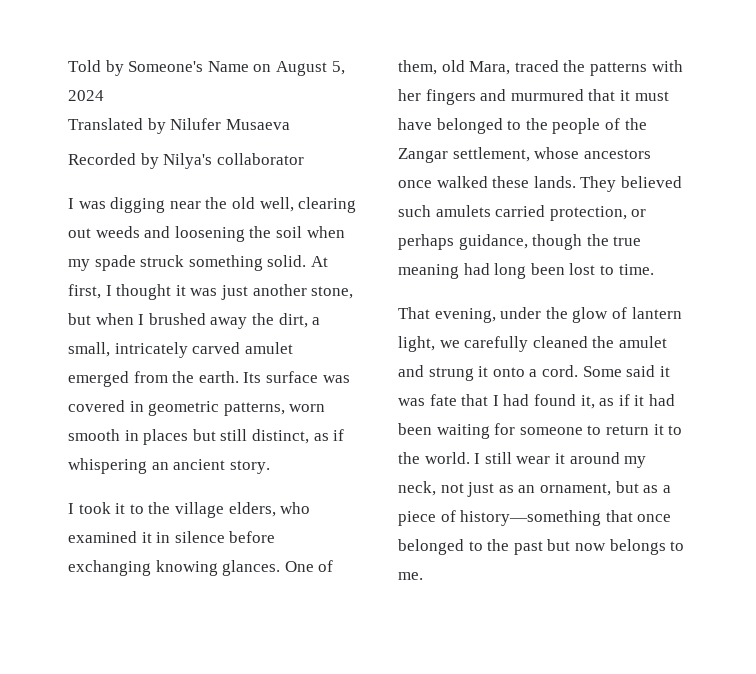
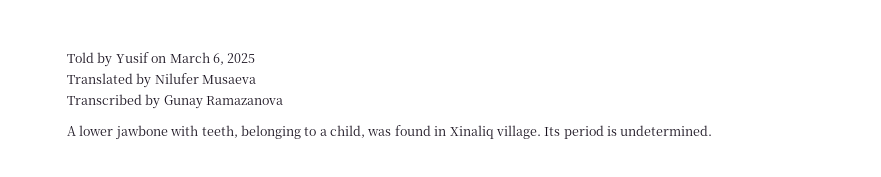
- Told by Someone's Name on August 5, 2024
+ Told by Yusif on March 6, 2025
  Translated by Nilufer Musaeva
- Recorded by Nilya's collaborator
- I was digging near the old well, clearing out weeds and loosening the soil when my spade struck something solid. At first, I thought it was just another stone, but when I brushed away the dirt, a small, intricately carved amulet emerged from the earth. Its surface was covered in geometric patterns, worn smooth in places but still distinct, as if whispering an ancient story.
- I took it to the village elders, who examined it in silence before exchanging knowing glances. One of them, old Mara, traced the patterns with her fingers and murmured that it must have belonged to the people of the Zangar settlement, whose ancestors once walked these lands. They believed such amulets carried protection, or perhaps guidance, though the true meaning had long been lost to time.
- That evening, under the glow of lantern light, we carefully cleaned the amulet and strung it onto a cord. Some said it was fate that I had found it, as if it had been waiting for someone to return it to the world. I still wear it around my neck, not just as an ornament, but as a piece of history—something that once belonged to the past but now belongs to me.
+ Transcribed by Gunay Ramazanova
+ A lower jawbone with teeth, belonging to a child, was found in Xinaliq village. Its period is undetermined.

